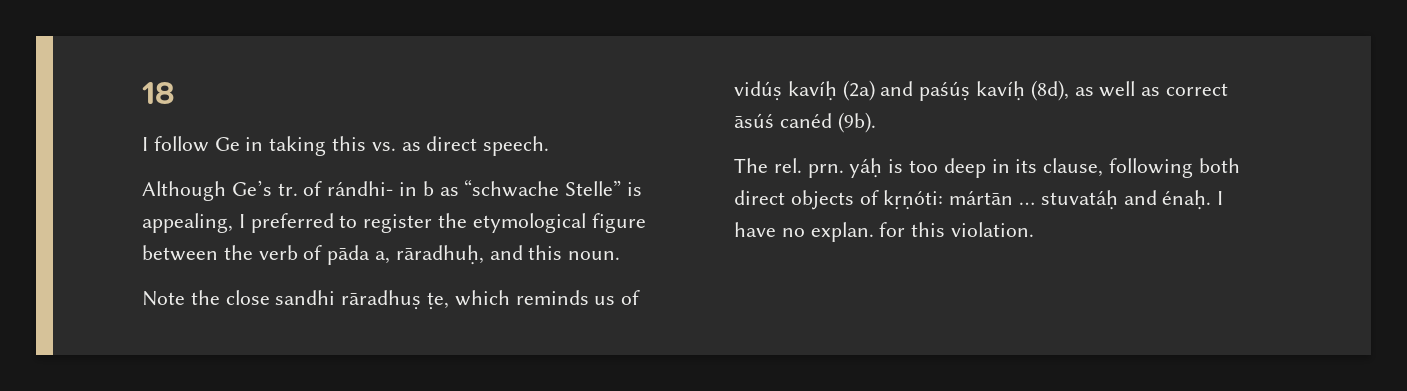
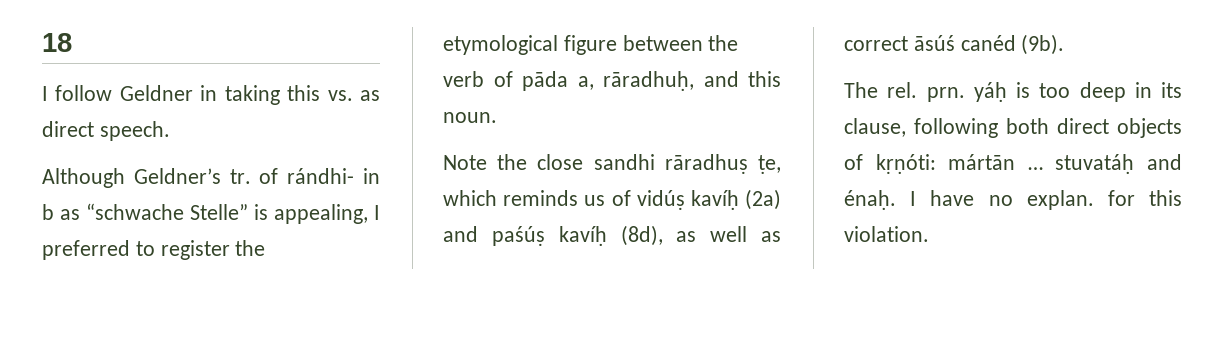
- I follow Ge in taking this vs. as direct speech.
+ I follow Geldner in taking this vs. as direct speech.
- Although Ge’s tr. of rándhi- in b as “schwache Stelle” is appealing, I preferred to register the etymological figure between the verb of pāda a, rāradhuḥ, and this noun.
+ Although Geldner’s tr. of rándhi- in b as “schwache Stelle” is appealing, I preferred to register the etymological figure between the verb of pāda a, rāradhuḥ, and this noun.

